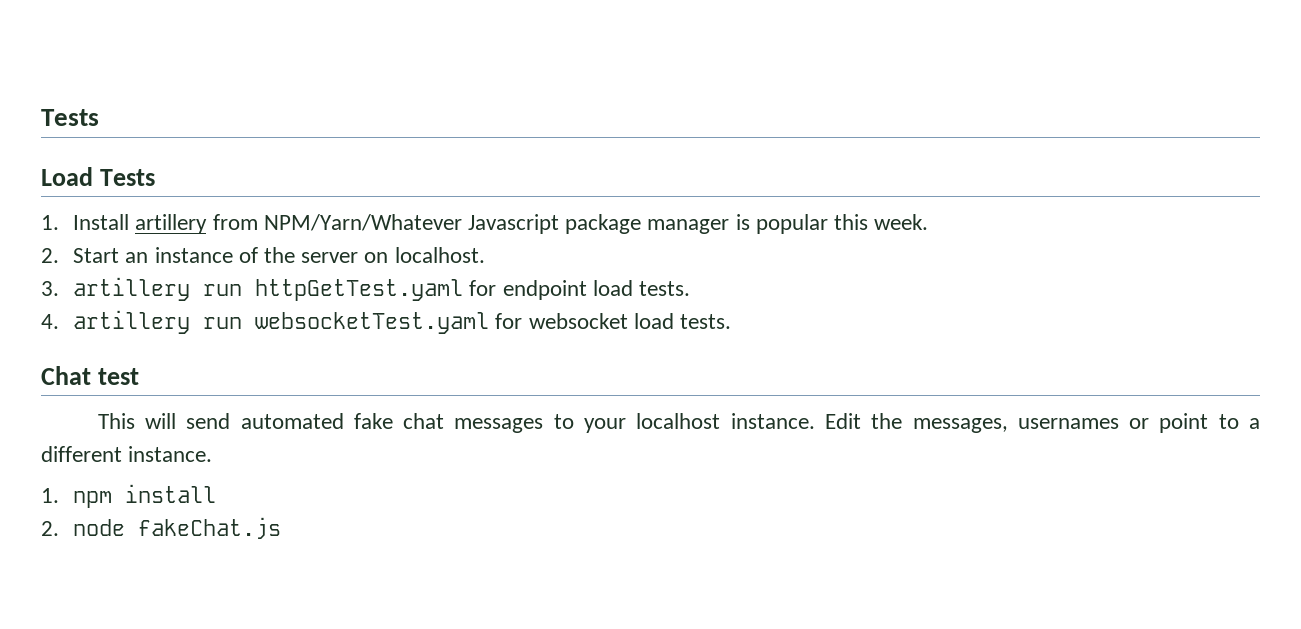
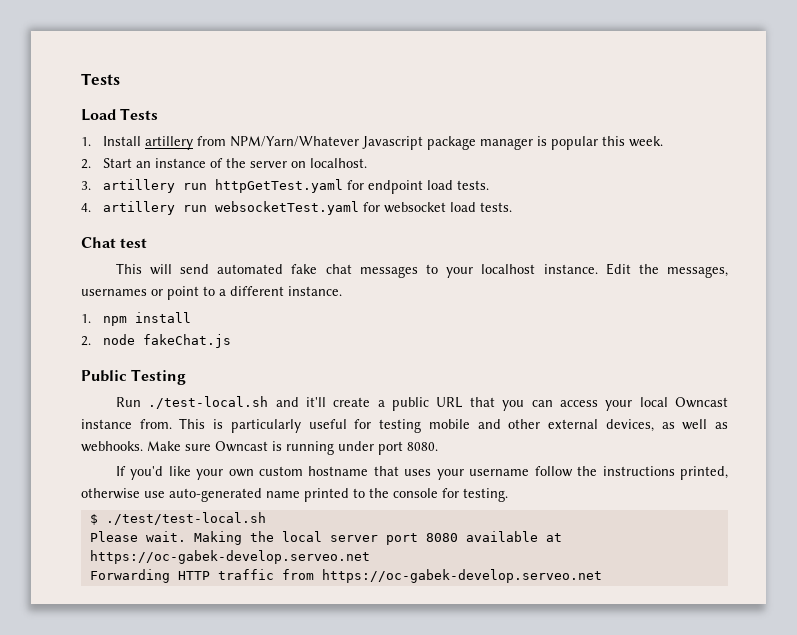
+ Public Testing
+ Run ./test-local.sh and it'll create a public URL that you can access your local Owncast instance from. This is particularly useful for testing mobile and other external devices, as well as webhooks. Make sure Owncast is running under port 8080.
+ If you'd like your own custom hostname that uses your username follow the instructions printed, otherwise use auto-generated name printed to the console for testing.
+ $ ./test/test-local.sh
+ Please wait. Making the local server port 8080 available at https://oc-gabek-develop.serveo.net
+ Forwarding HTTP traffic from https://oc-gabek-develop.serveo.net

